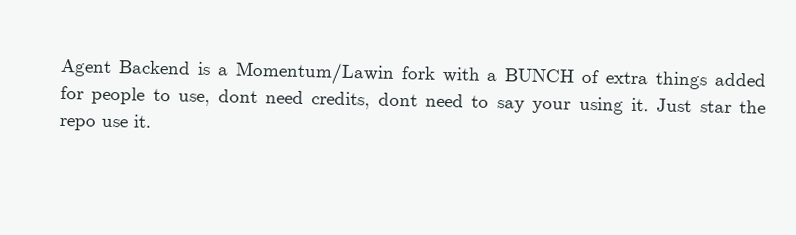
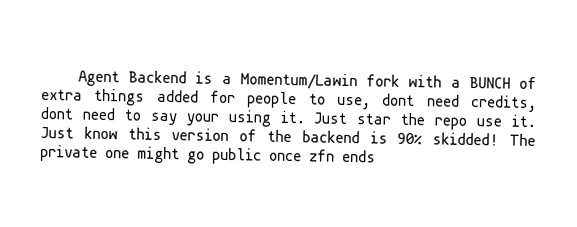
+ Just know this version of the backend is 90% skidded! The private one might go public once zfn ends

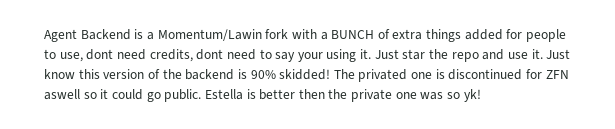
- Just star the repo use it.
+ Just star the repo and use it.
- The private one might go public once zfn ends
+ The privated one is discontinued for ZFN aswell so it could go public. Estella is better then the private one was so yk!

